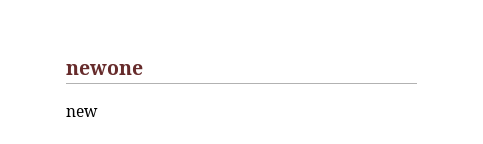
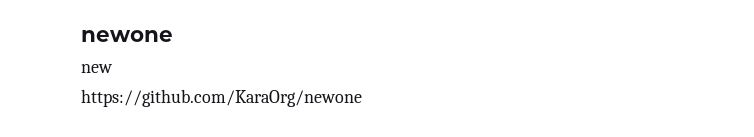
+ https://github.com/KaraOrg/newone

